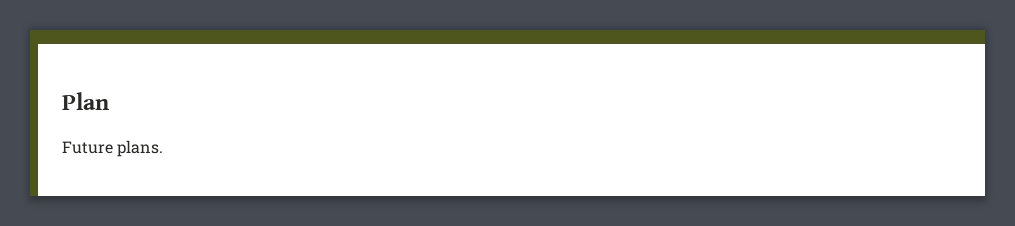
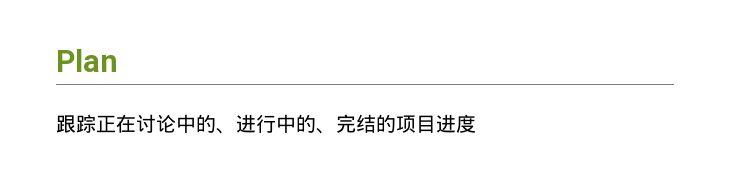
- Future plans.
+ 跟踪正在讨论中的、进行中的、完结的项目进度

